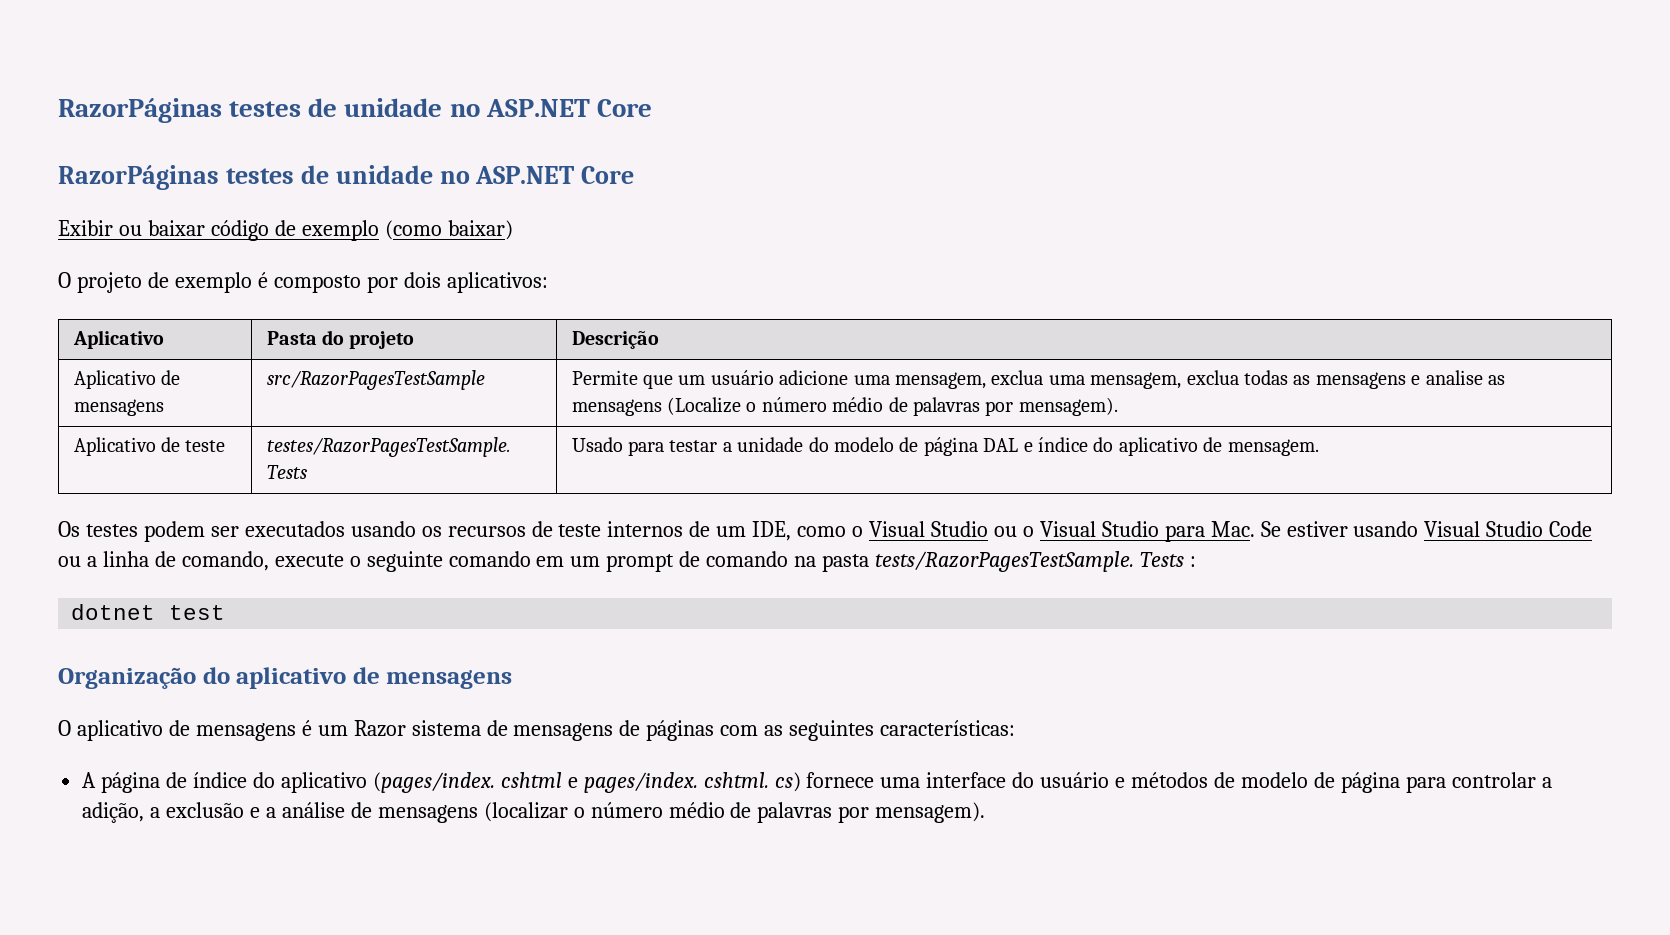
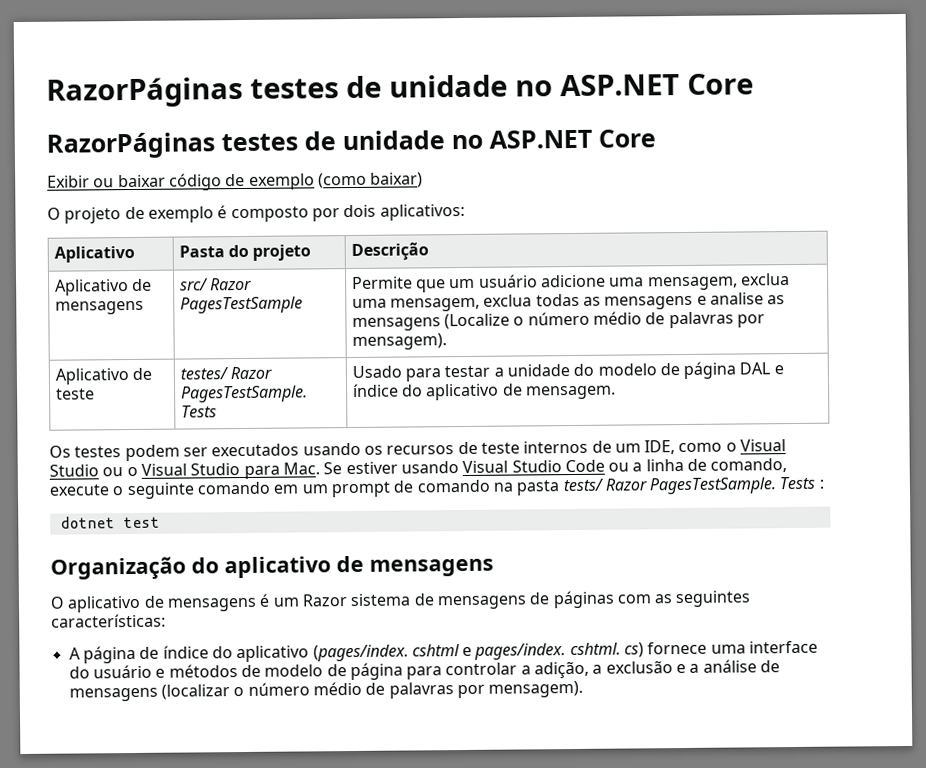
- Aplicativo de mensagens | src/RazorPagesTestSample | Permite que um usuário adicione uma mensagem, exclua uma mensagem, exclua todas as mensagens e analise as mensagens (Localize o número médio de palavras por mensagem).
+ Aplicativo de mensagens | src/ Razor PagesTestSample | Permite que um usuário adicione uma mensagem, exclua uma mensagem, exclua todas as mensagens e analise as mensagens (Localize o número médio de palavras por mensagem).
- Aplicativo de teste | testes/RazorPagesTestSample. Tests | Usado para testar a unidade do modelo de página DAL e índice do aplicativo de mensagem.
+ Aplicativo de teste | testes/ Razor PagesTestSample. Tests | Usado para testar a unidade do modelo de página DAL e índice do aplicativo de mensagem.
- Os testes podem ser executados usando os recursos de teste internos de um IDE, como o Visual Studio ou o Visual Studio para Mac. Se estiver usando Visual Studio Code ou a linha de comando, execute o seguinte comando em um prompt de comando na pasta tests/RazorPagesTestSample.
+ Os testes podem ser executados usando os recursos de teste internos de um IDE, como o Visual Studio ou o Visual Studio para Mac. Se estiver usando Visual Studio Code ou a linha de comando, execute o seguinte comando em um prompt de comando na pasta tests/ Razor PagesTestSample.

